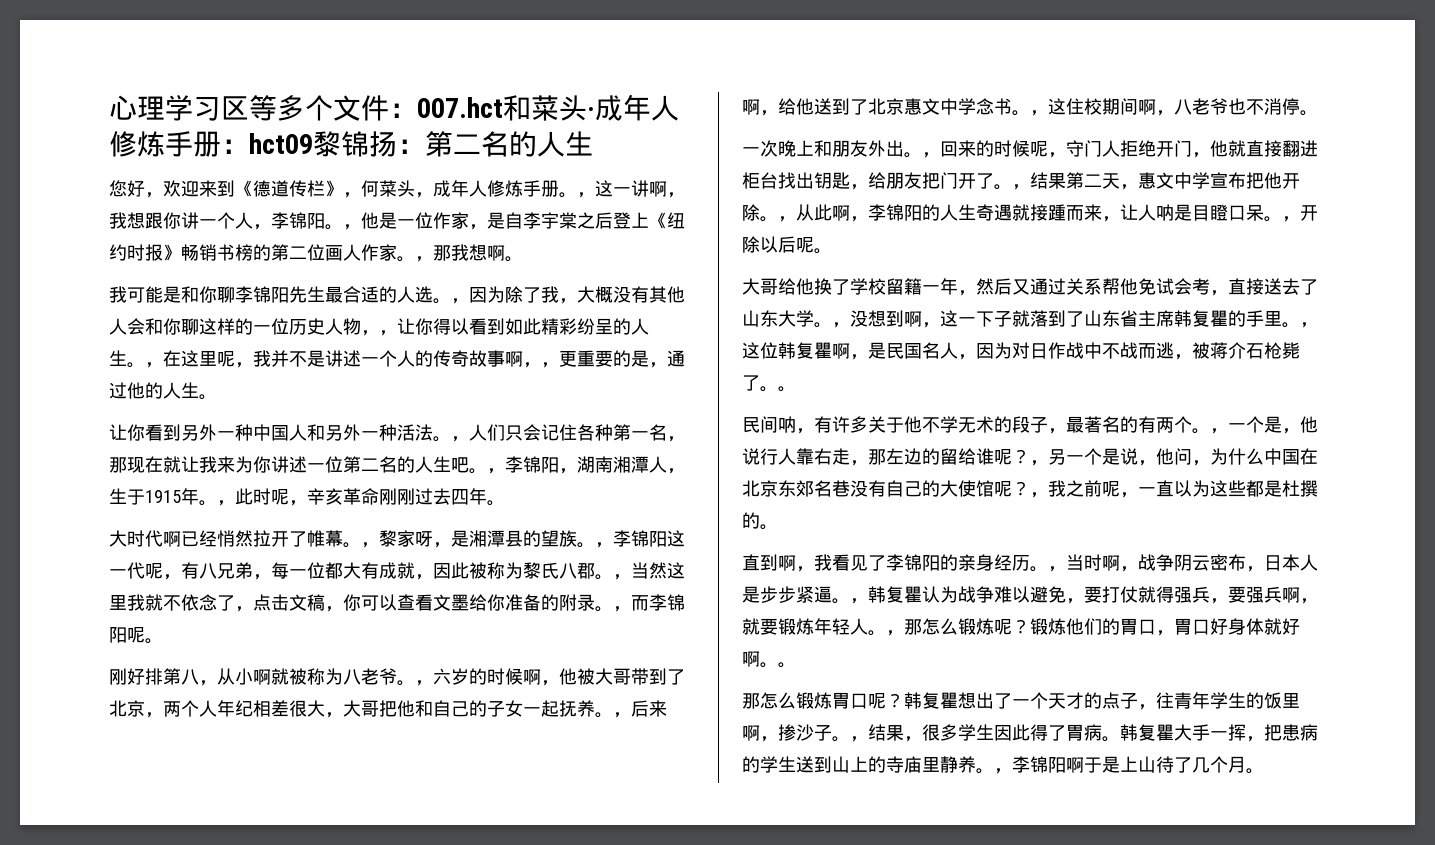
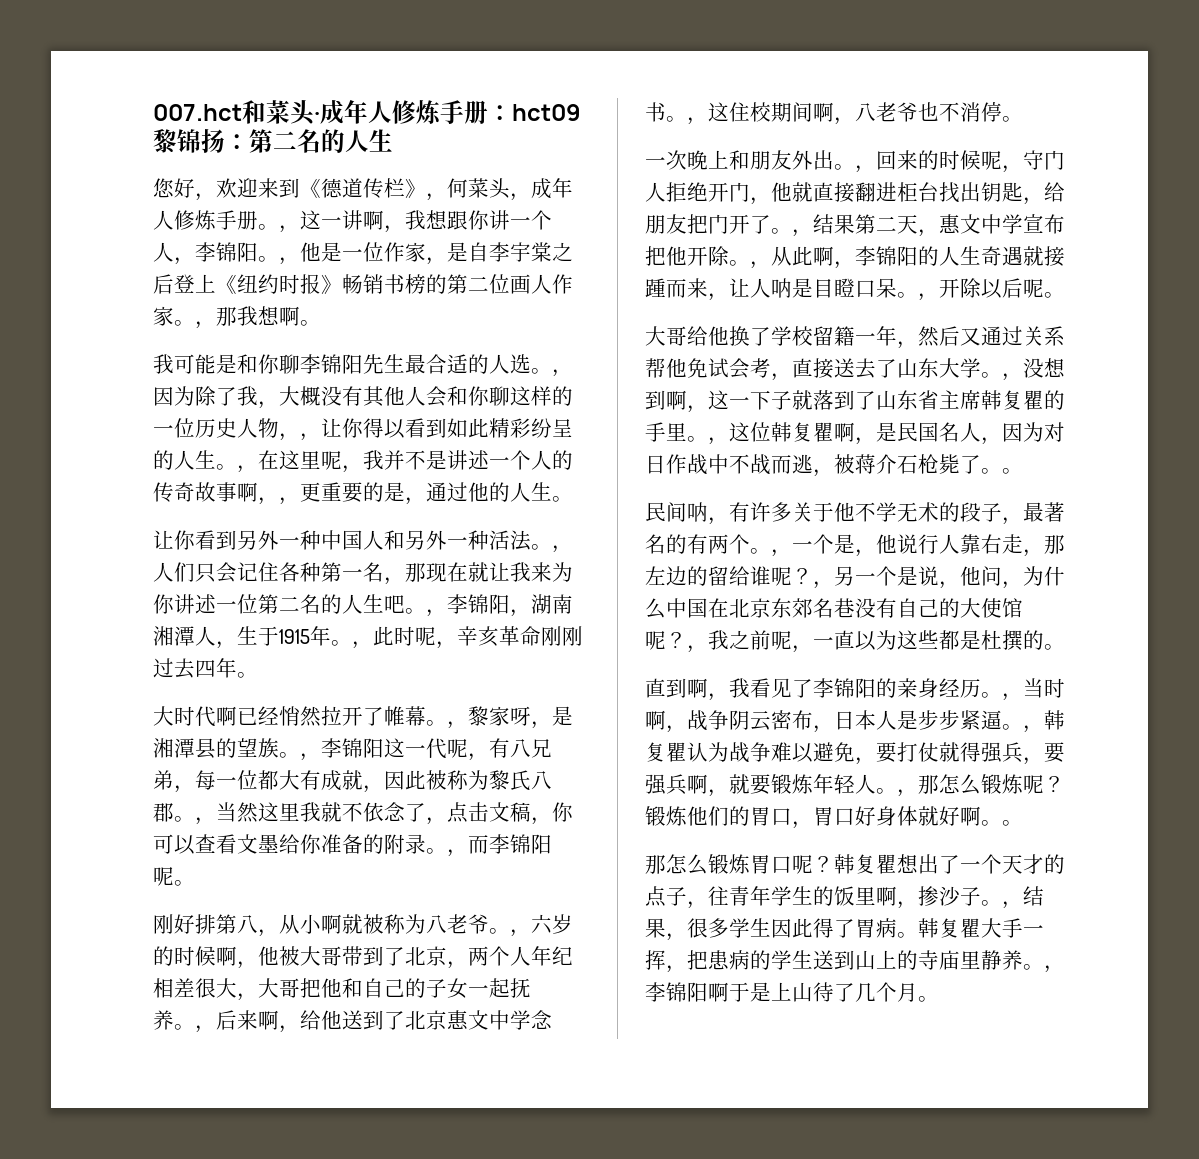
- 心理学习区等多个文件：007.hct和菜头·成年人修炼手册：hct09黎锦扬：第二名的人生
+ 007.hct和菜头·成年人修炼手册：hct09黎锦扬：第二名的人生

